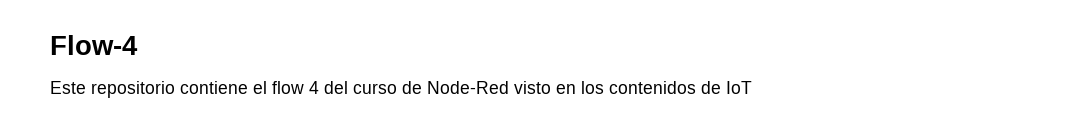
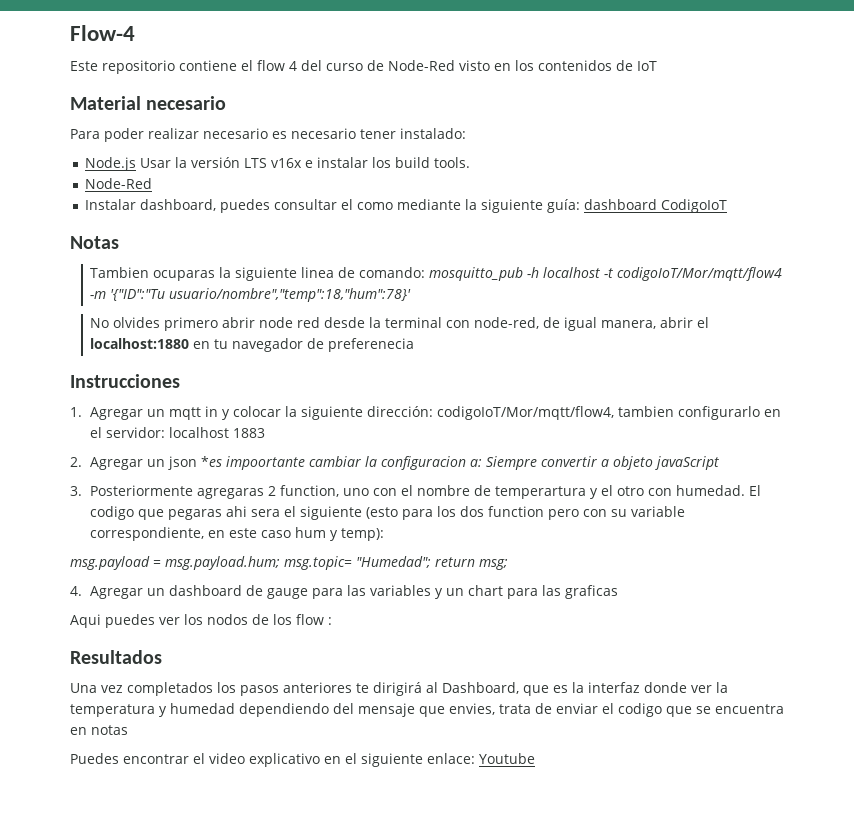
+ Material necesario
+ Para poder realizar necesario es necesario tener instalado:
+ Node.js Usar la versión LTS v16x e instalar los build tools.
+ Node-Red
+ Instalar dashboard, puedes consultar el como mediante la siguiente guía: dashboard CodigoIoT
+ Notas
+ Tambien ocuparas la siguiente linea de comando: mosquitto_pub -h localhost -t codigoIoT/Mor/mqtt/flow4 -m '{"ID":"Tu usuario/nombre","temp":18,"hum":78}'
+ No olvides primero abrir node red desde la terminal con node-red, de igual manera, abrir el localhost:1880 en tu navegador de preferenecia
+ Instrucciones
+ 1. Agregar un mqtt in y colocar la siguiente dirección: codigoIoT/Mor/mqtt/flow4, tambien configurarlo en el servidor: localhost 1883
+ 2. Agregar un json *es impoortante cambiar la configuracion a: Siempre convertir a objeto javaScript
+ 3. Posteriormente agregaras 2 function, uno con el nombre de temperartura y el otro con humedad. El codigo que pegaras ahi sera el siguiente (esto para los dos function pero con su variable correspondiente, en este caso hum y temp):
+ msg.payload = msg.payload.hum; msg.topic= "Humedad"; return msg;
+ 4. Agregar un dashboard de gauge para las variables y un chart para las graficas
+ Aqui puedes ver los nodos de los flow :
+ Resultados
+ Una vez completados los pasos anteriores te dirigirá al Dashboard, que es la interfaz donde ver la temperatura y humedad dependiendo del mensaje que envies, trata de enviar el codigo que se encuentra en notas
+ Puedes encontrar el video explicativo en el siguiente enlace: Youtube

